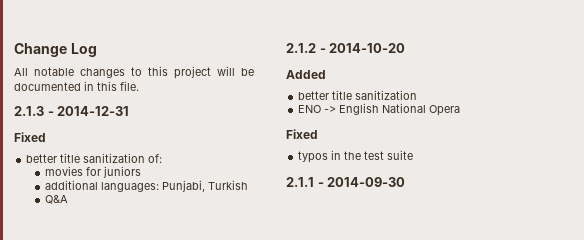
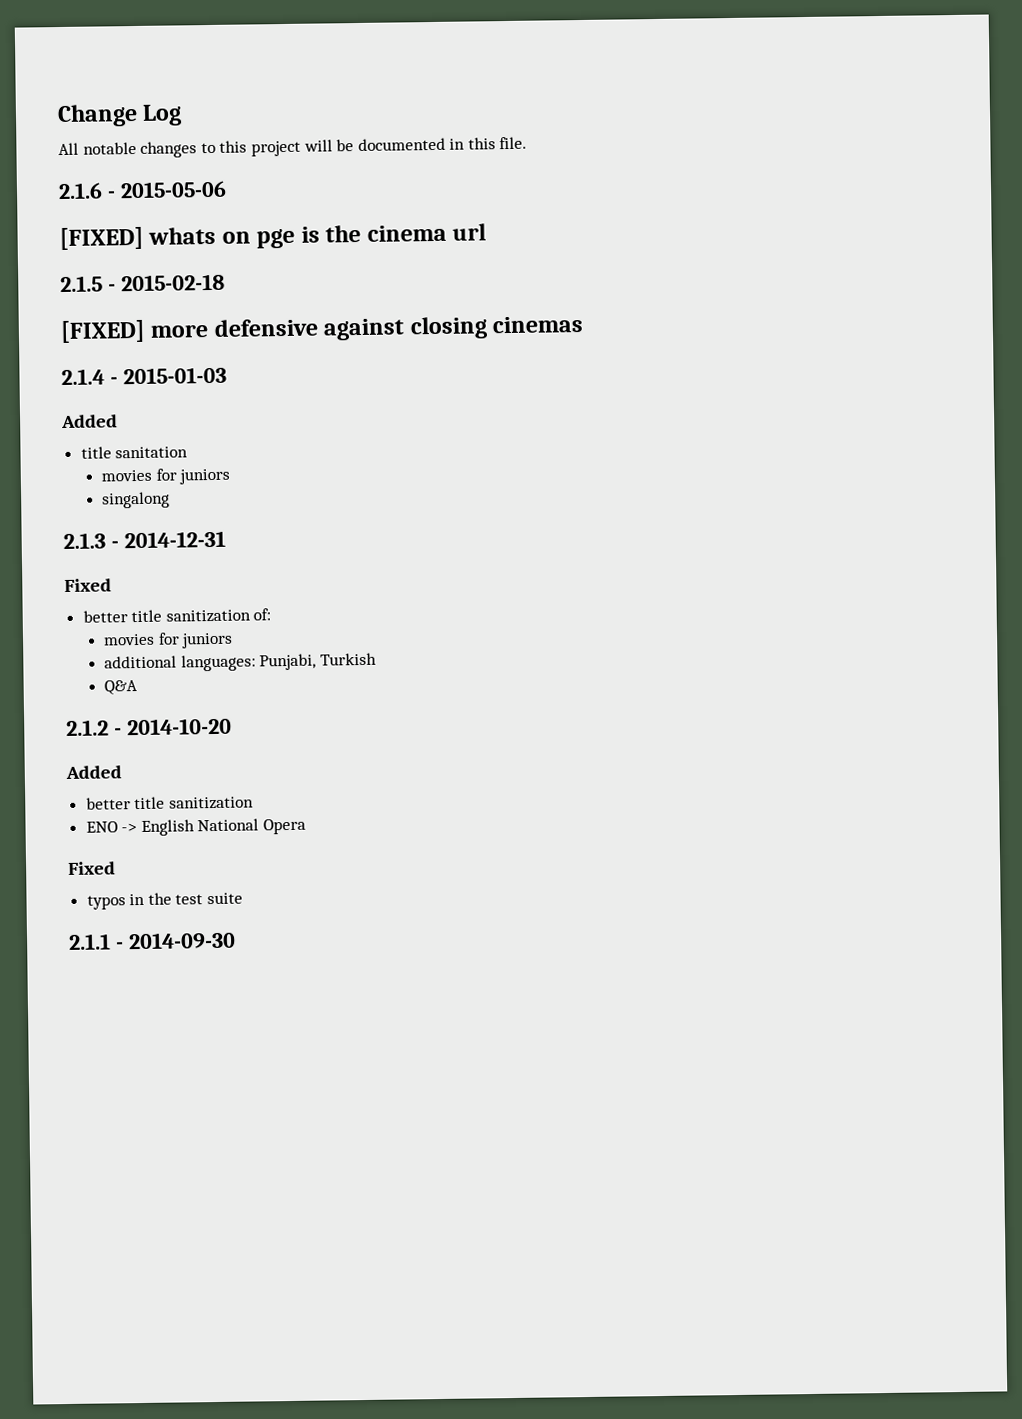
+ 2.1.6 - 2015-05-06
+ [FIXED] whats on pge is the cinema url
+ 2.1.5 - 2015-02-18
+ [FIXED] more defensive against closing cinemas
+ 2.1.4 - 2015-01-03
+ Added
+ title sanitation
+ movies for juniors
+ singalong

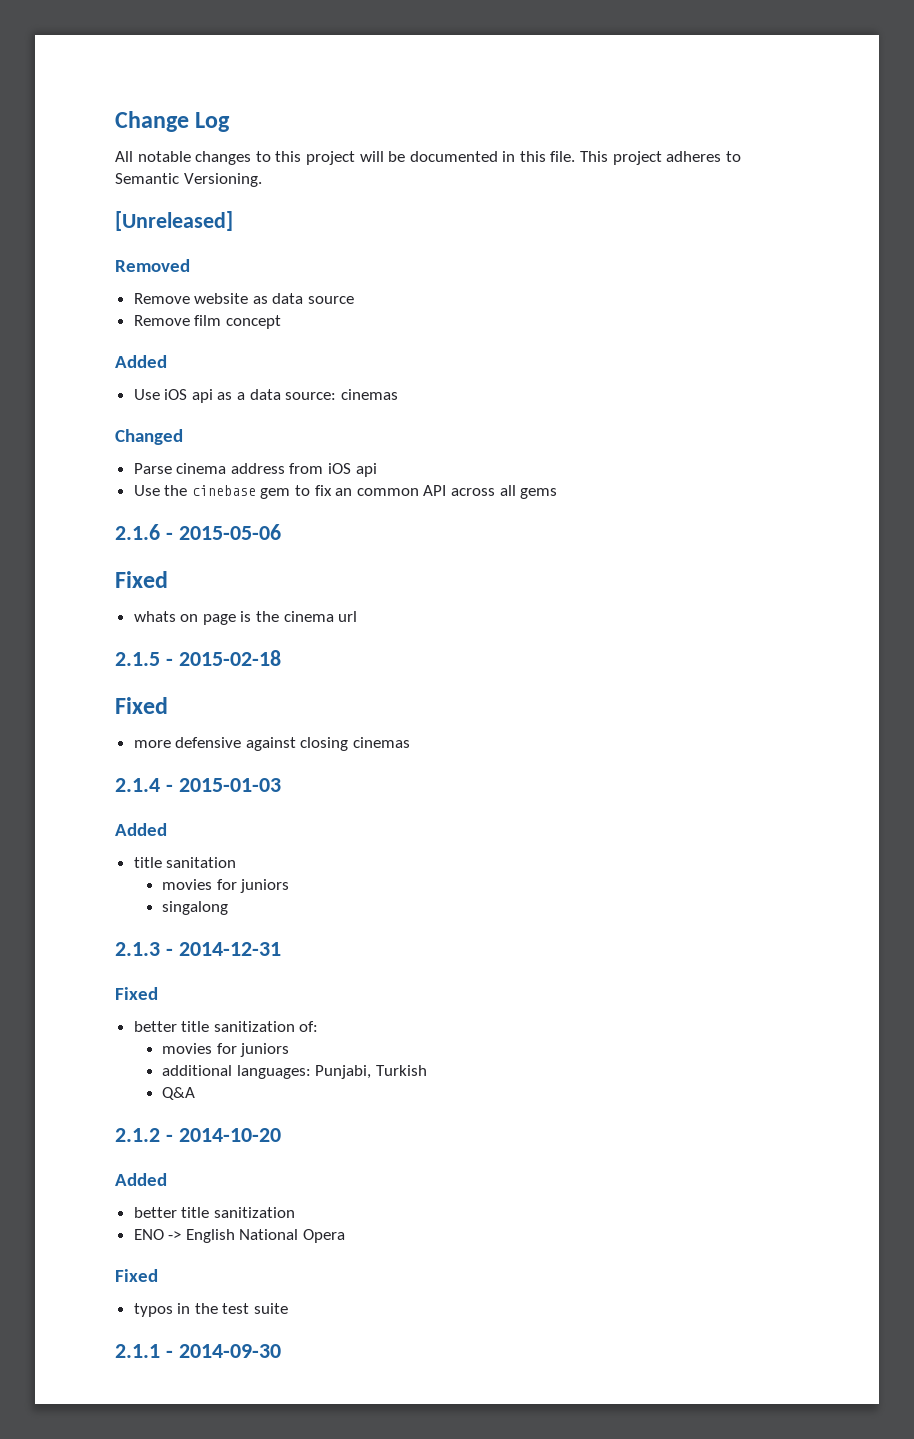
+ This project adheres to Semantic Versioning.
+ [Unreleased]
+ Removed
+ Remove website as data source
+ Remove film concept
+ Added
+ Use iOS api as a data source: cinemas
+ Changed
+ Parse cinema address from iOS api
+ Use the cinebase gem to fix an common API across all gems
  2.1.6 - 2015-05-06
- [FIXED] whats on pge is the cinema url
+ Fixed
+ whats on page is the cinema url
  2.1.5 - 2015-02-18
- [FIXED] more defensive against closing cinemas
+ Fixed
+ more defensive against closing cinemas

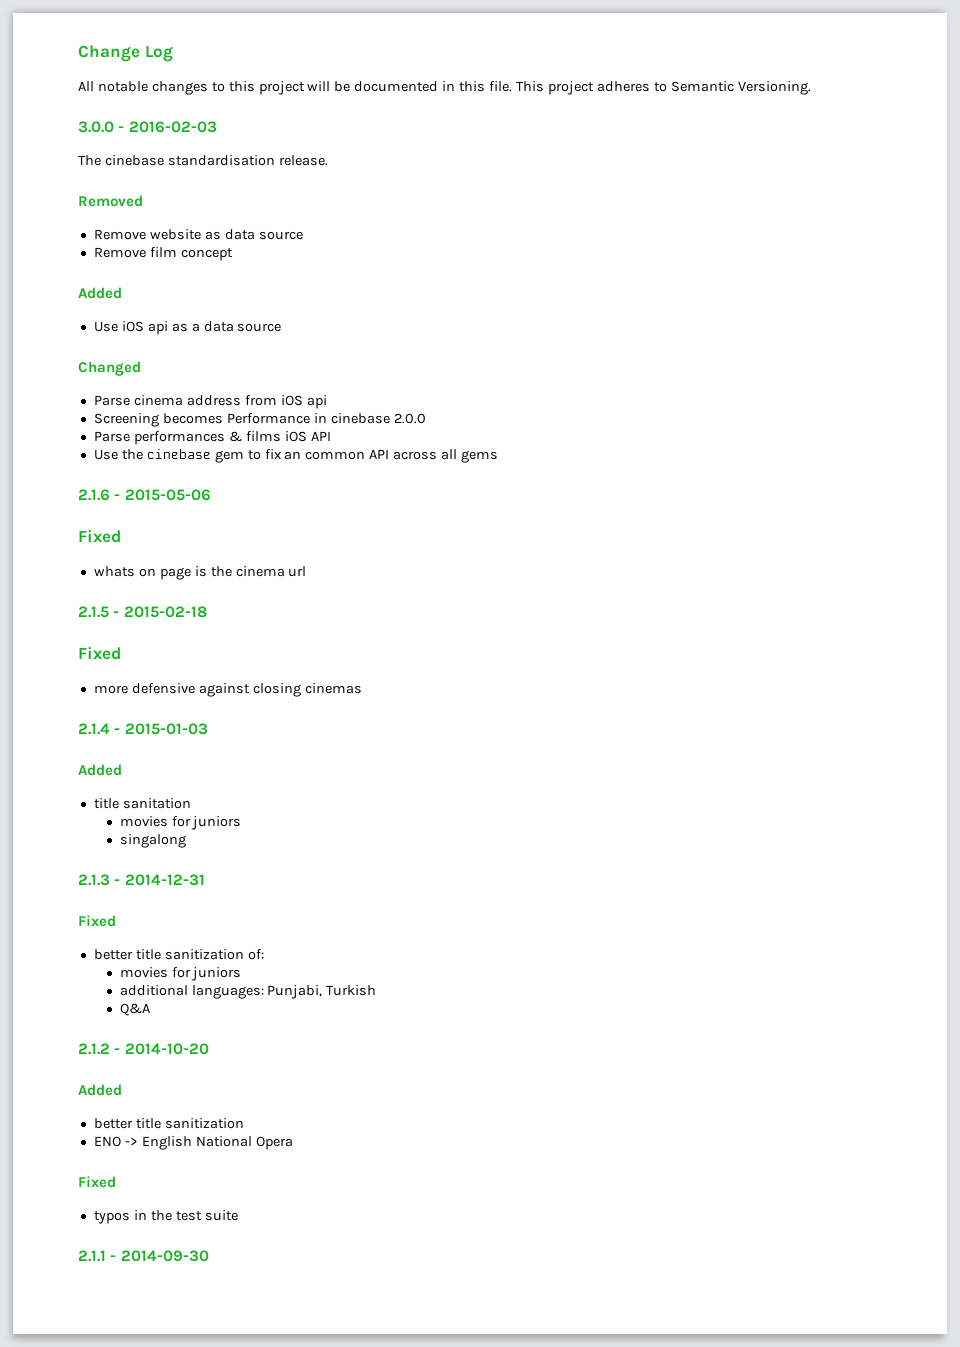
- [Unreleased]
+ 3.0.0 - 2016-02-03
+ The cinebase standardisation release.
- Use iOS api as a data source: cinemas
+ Use iOS api as a data source
+ Screening becomes Performance in cinebase 2.0.0
+ Parse performances & films iOS API

